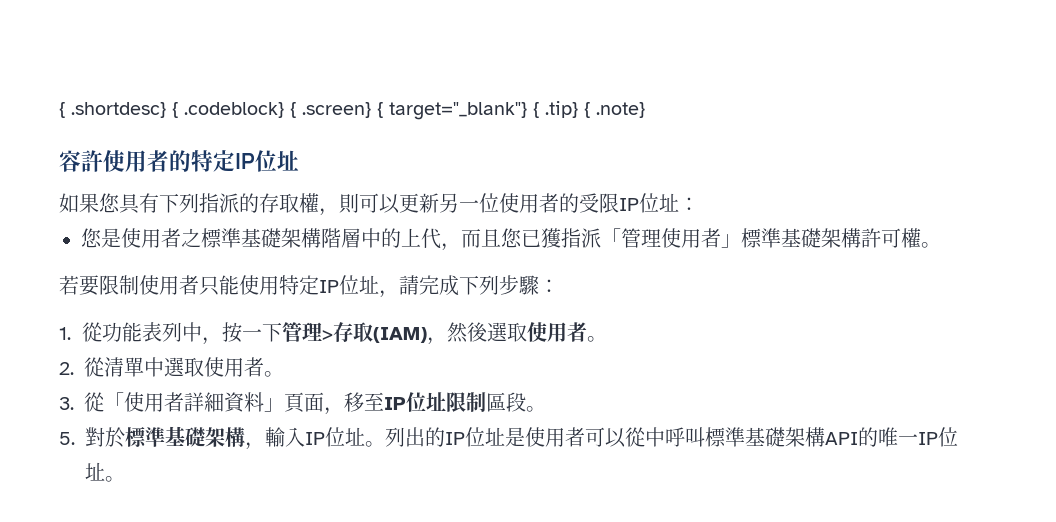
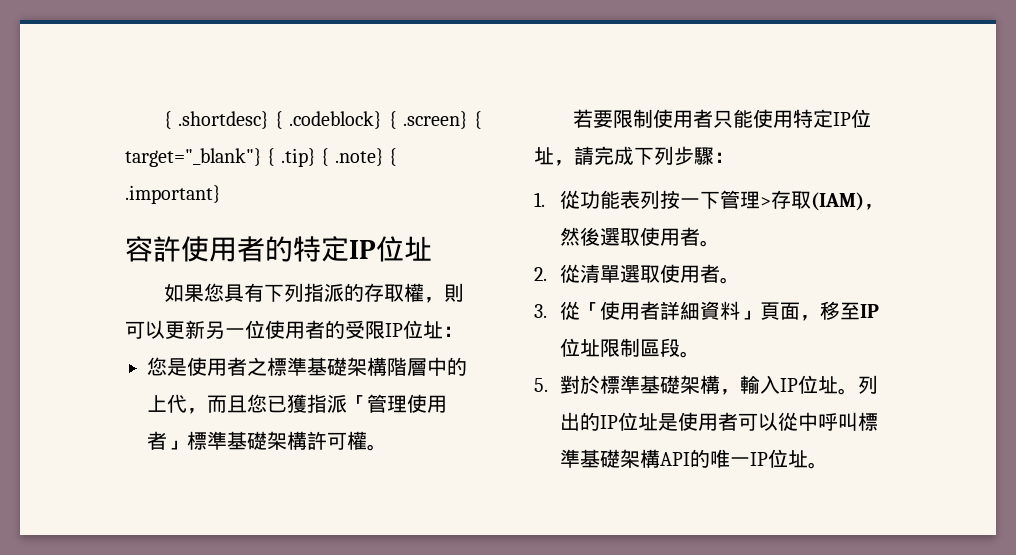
- { .shortdesc} { .codeblock} { .screen} { target="_blank"} { .tip} { .note}
+ { .shortdesc} { .codeblock} { .screen} { target="_blank"} { .tip} { .note} { .important}
- 1.從功能表列中，按一下管理>存取(IAM)，然後選取使用者。
+ 1.從功能表列按一下管理>存取(IAM)，然後選取使用者。
- 2.從清單中選取使用者。
+ 2.從清單選取使用者。

